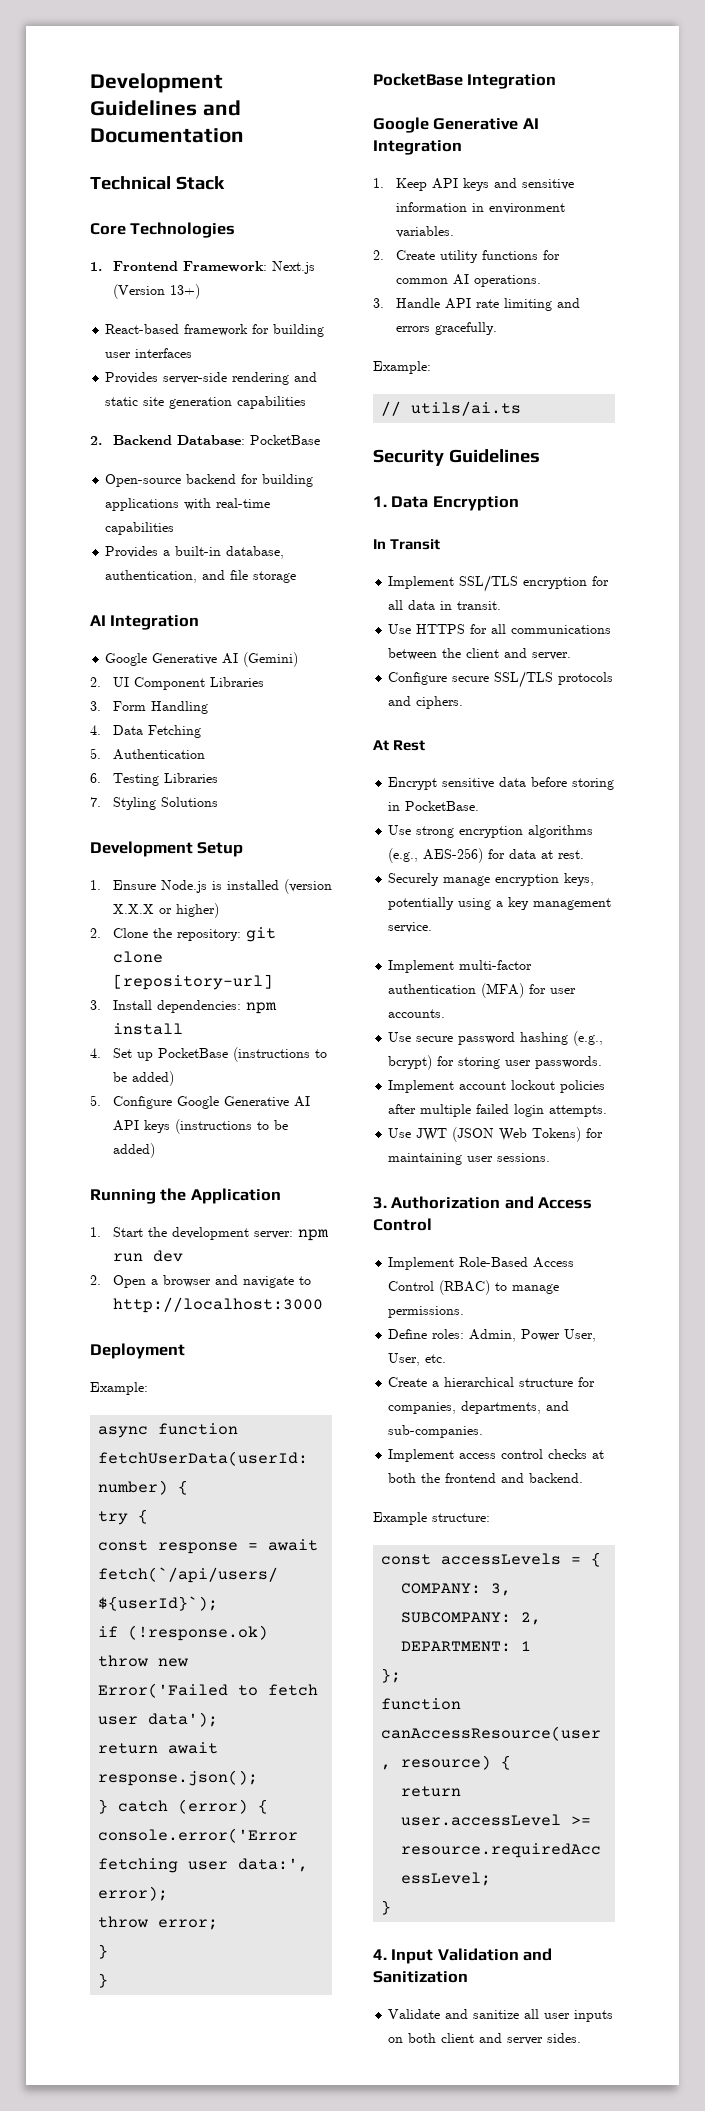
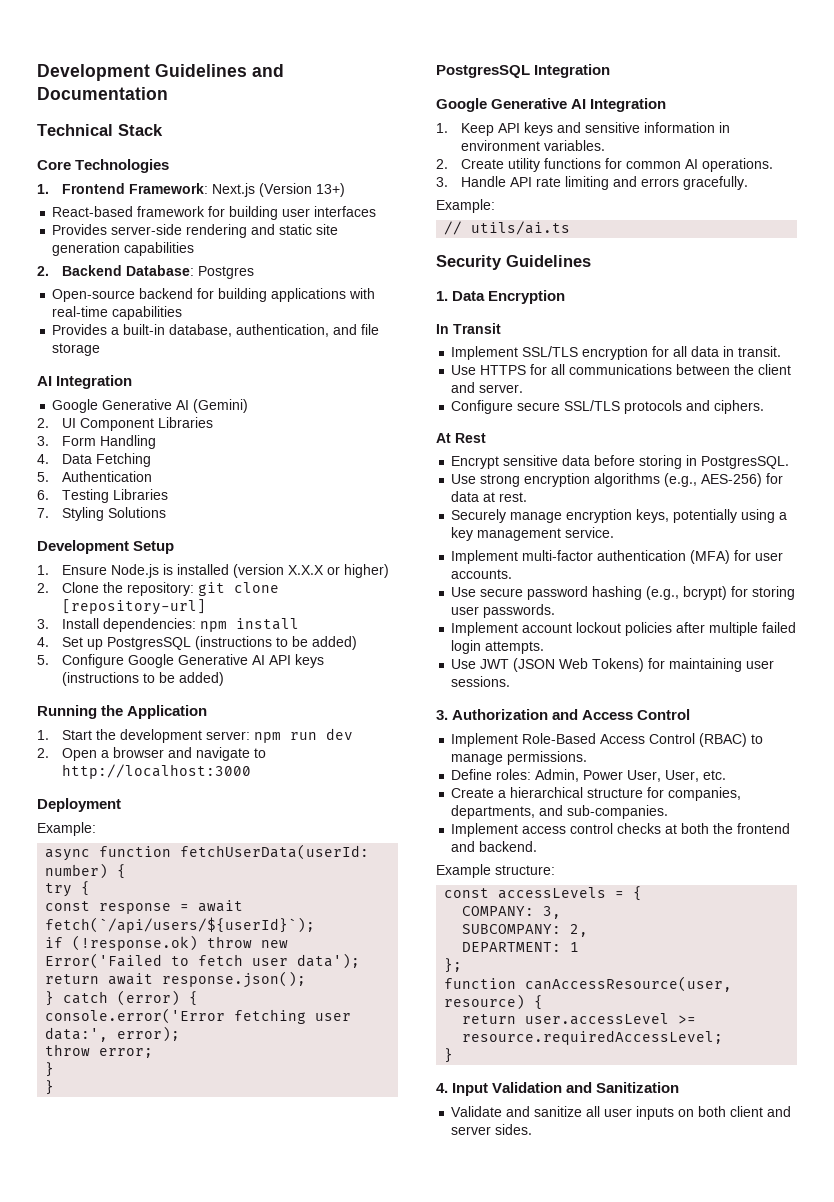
- 2. Backend Database: PocketBase
+ 2. Backend Database: Postgres
- 4. Set up PocketBase (instructions to be added)
+ 4. Set up PostgresSQL (instructions to be added)
- PocketBase Integration
+ PostgresSQL Integration
- Encrypt sensitive data before storing in PocketBase.
+ Encrypt sensitive data before storing in PostgresSQL.

